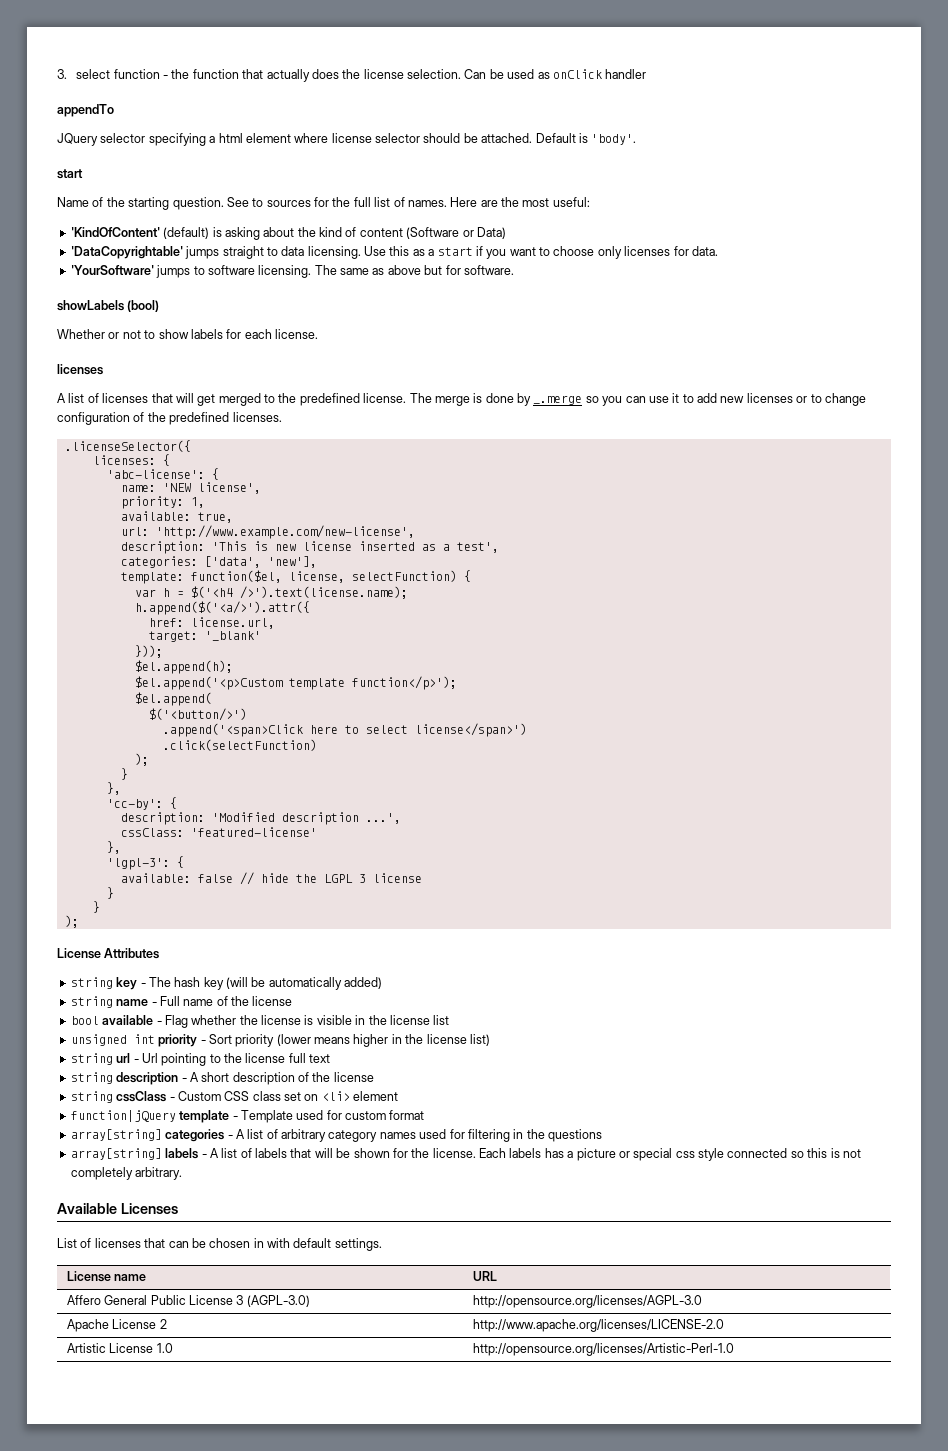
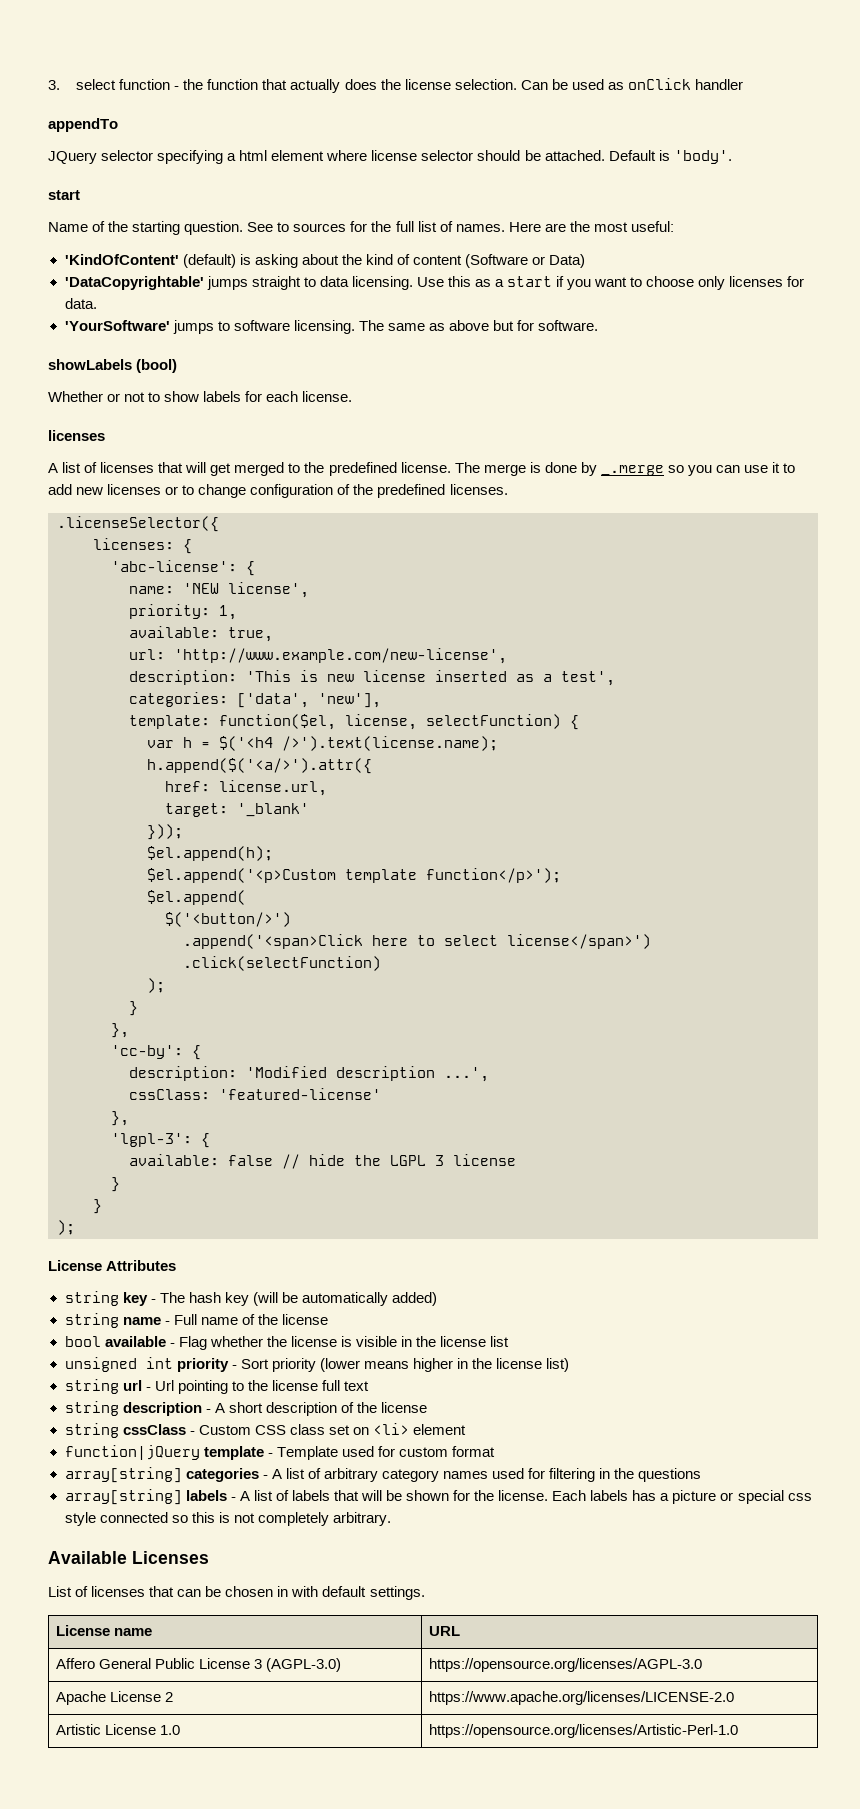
- Affero General Public License 3 (AGPL-3.0) | http://opensource.org/licenses/AGPL-3.0
+ Affero General Public License 3 (AGPL-3.0) | https://opensource.org/licenses/AGPL-3.0
- Apache License 2 | http://www.apache.org/licenses/LICENSE-2.0
+ Apache License 2 | https://www.apache.org/licenses/LICENSE-2.0
- Artistic License 1.0 | http://opensource.org/licenses/Artistic-Perl-1.0
+ Artistic License 1.0 | https://opensource.org/licenses/Artistic-Perl-1.0

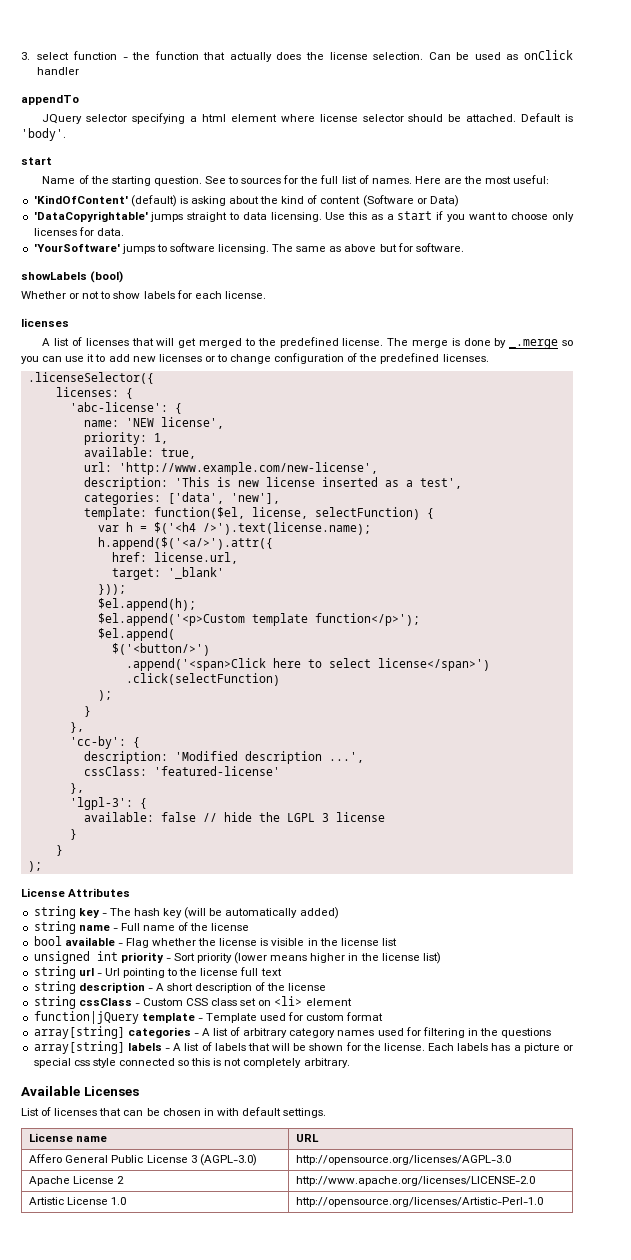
- Affero General Public License 3 (AGPL-3.0) | https://opensource.org/licenses/AGPL-3.0
+ Affero General Public License 3 (AGPL-3.0) | http://opensource.org/licenses/AGPL-3.0
- Apache License 2 | https://www.apache.org/licenses/LICENSE-2.0
+ Apache License 2 | http://www.apache.org/licenses/LICENSE-2.0
- Artistic License 1.0 | https://opensource.org/licenses/Artistic-Perl-1.0
+ Artistic License 1.0 | http://opensource.org/licenses/Artistic-Perl-1.0

